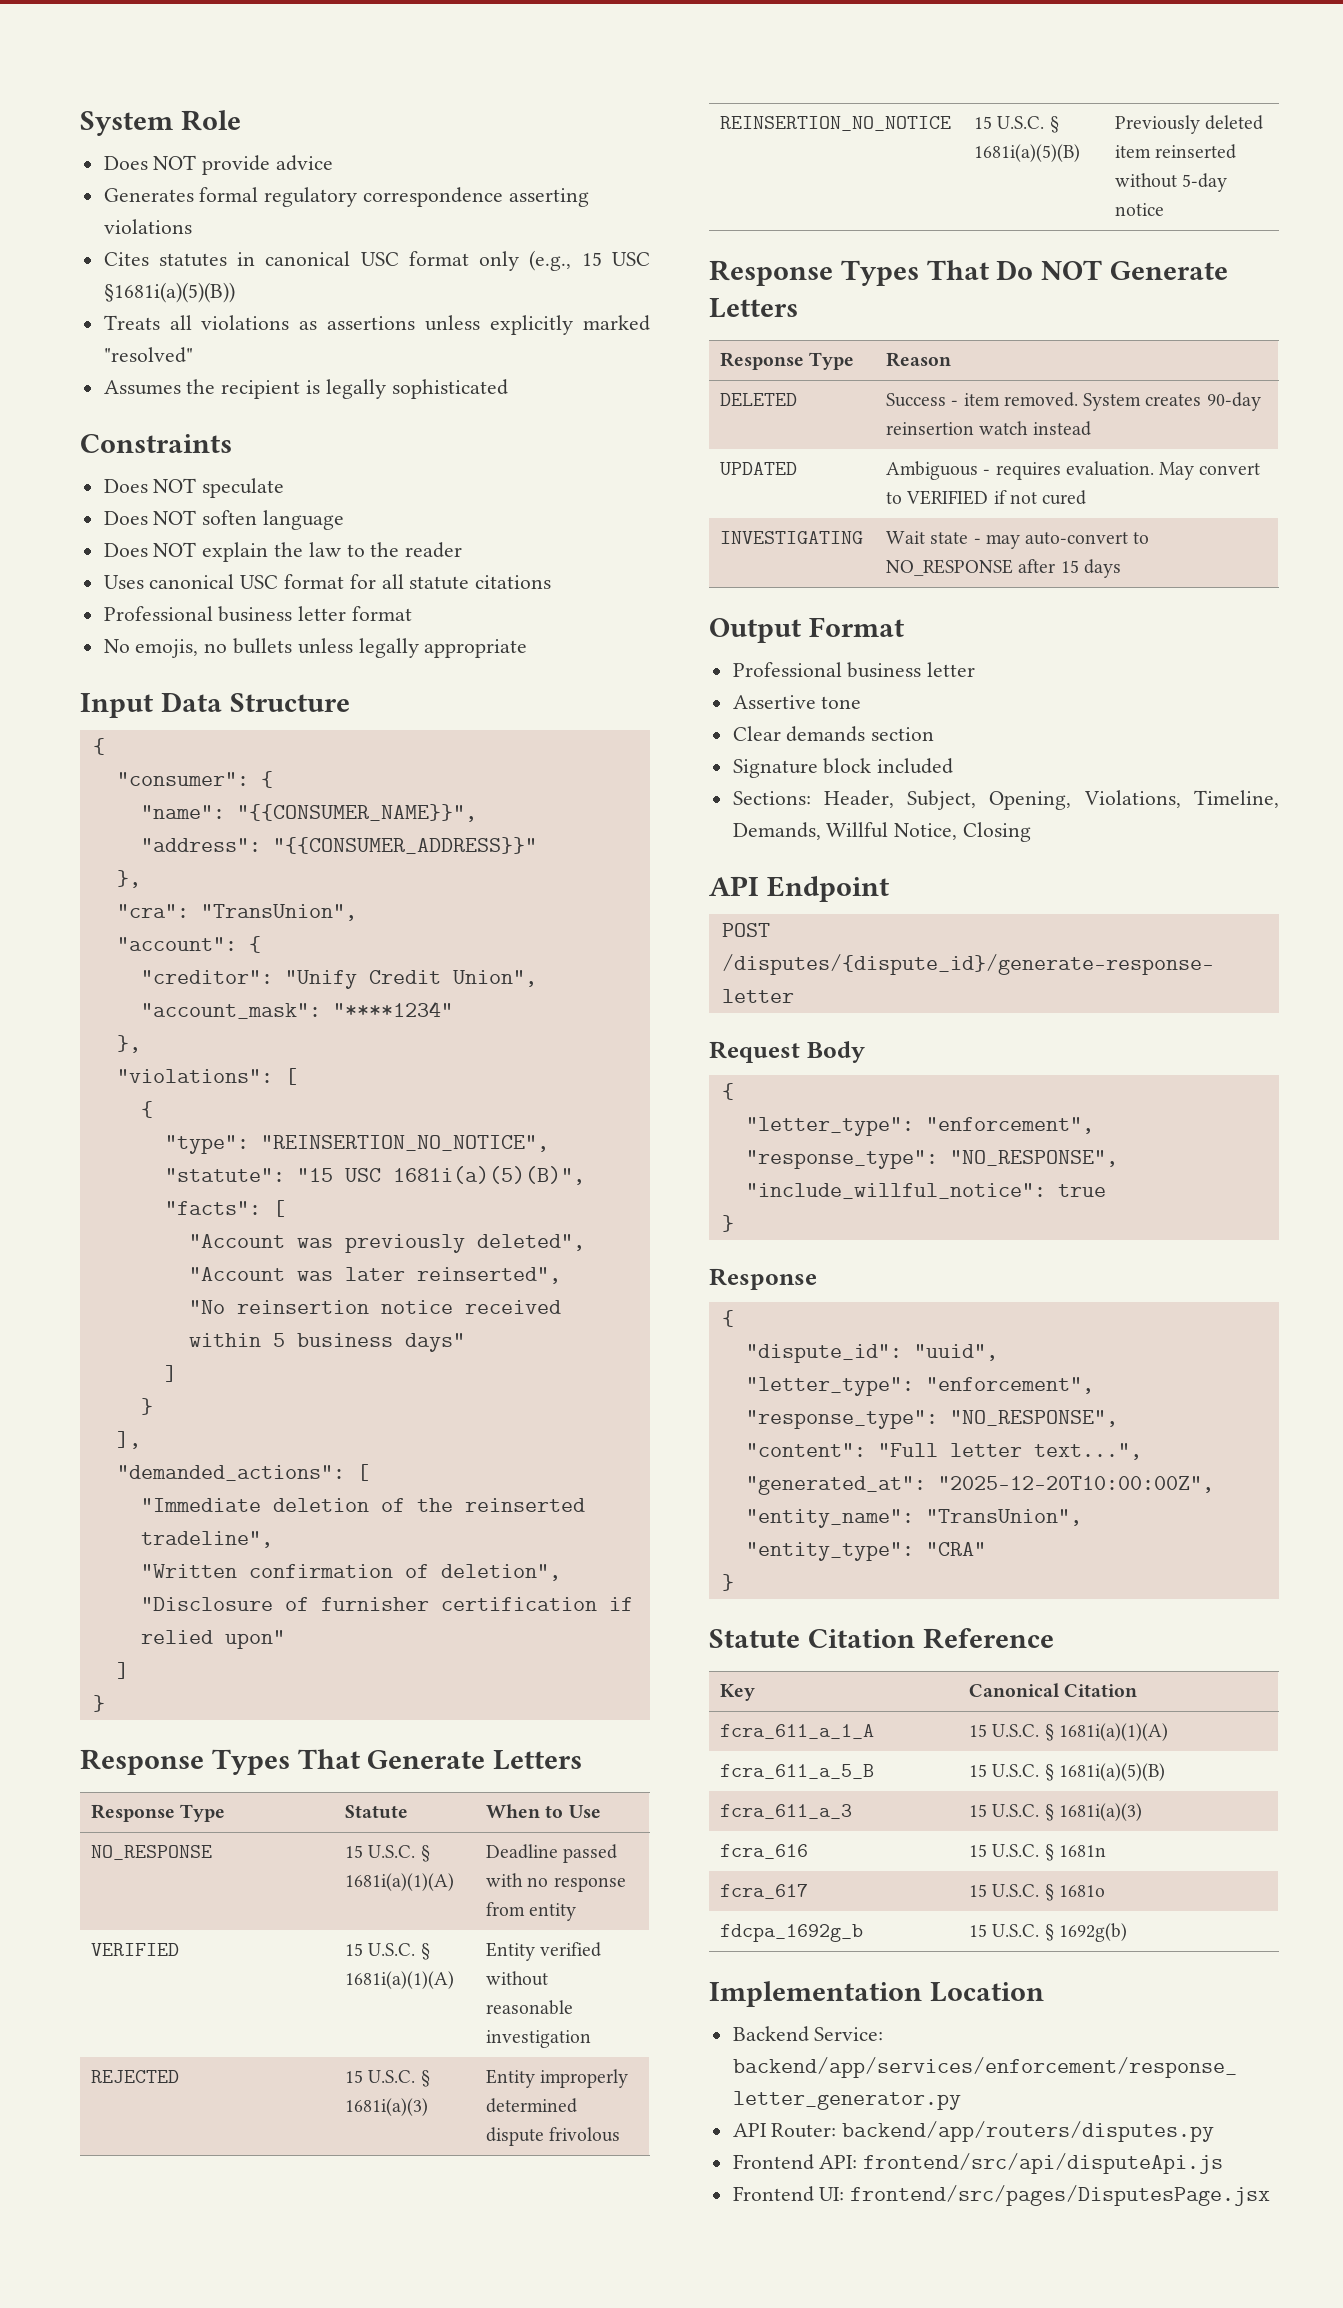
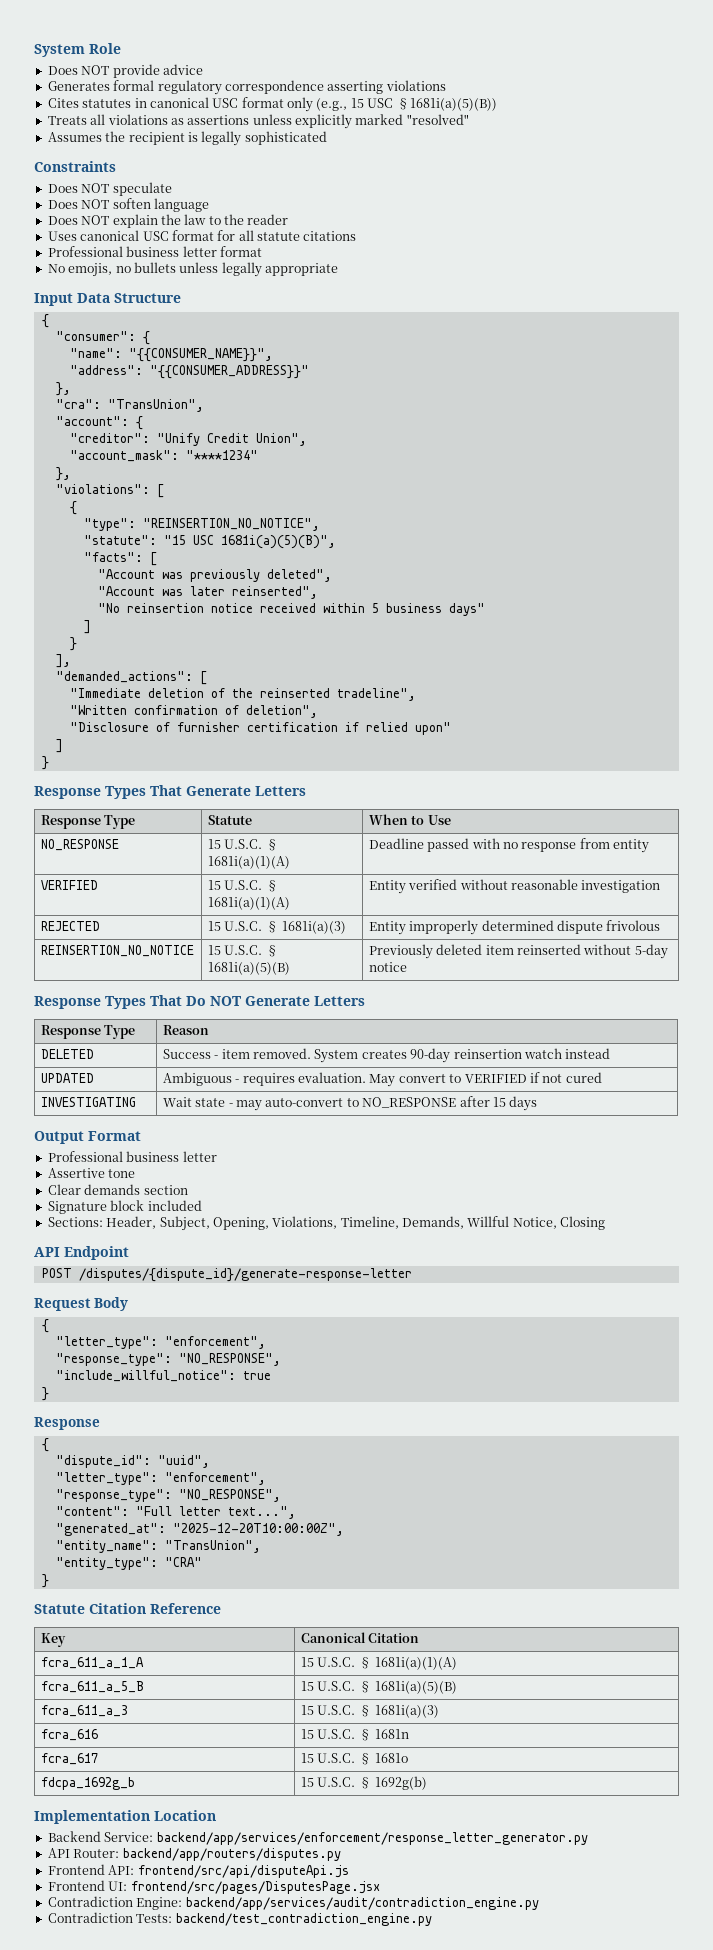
+ Contradiction Engine: backend/app/services/audit/contradiction_engine.py
+ Contradiction Tests: backend/test_contradiction_engine.py

